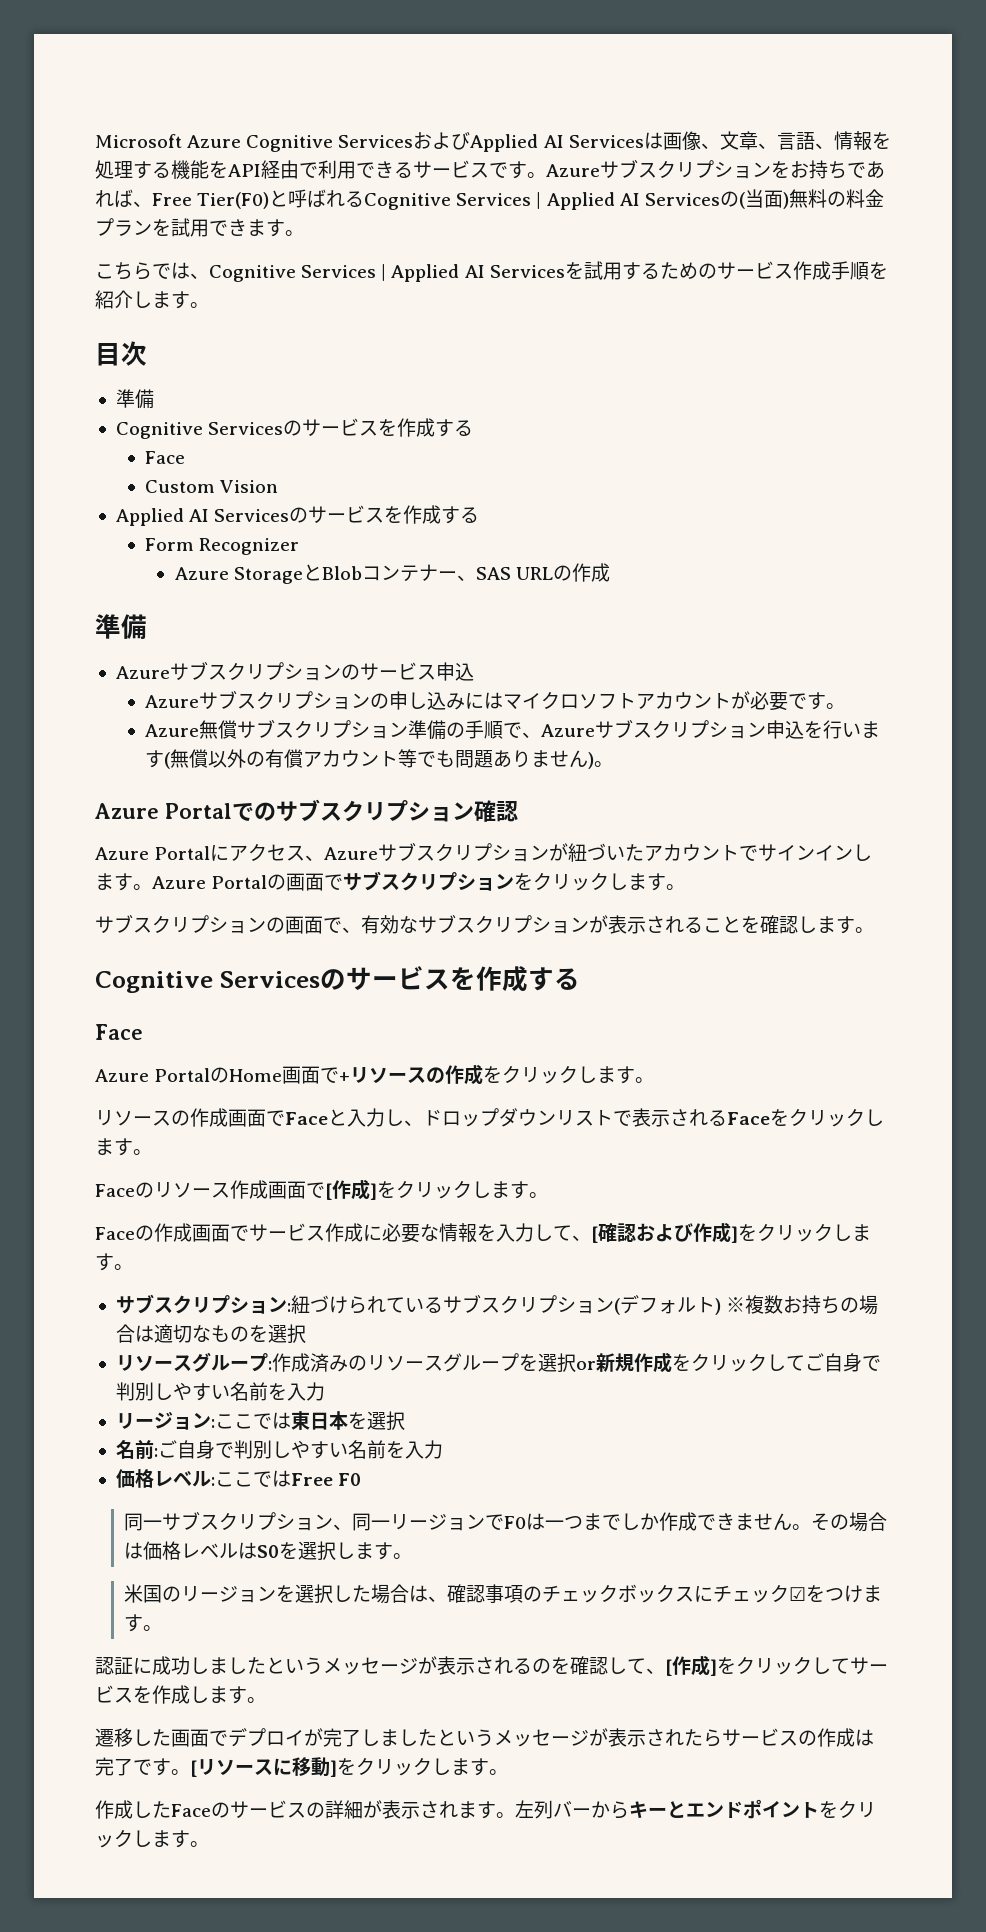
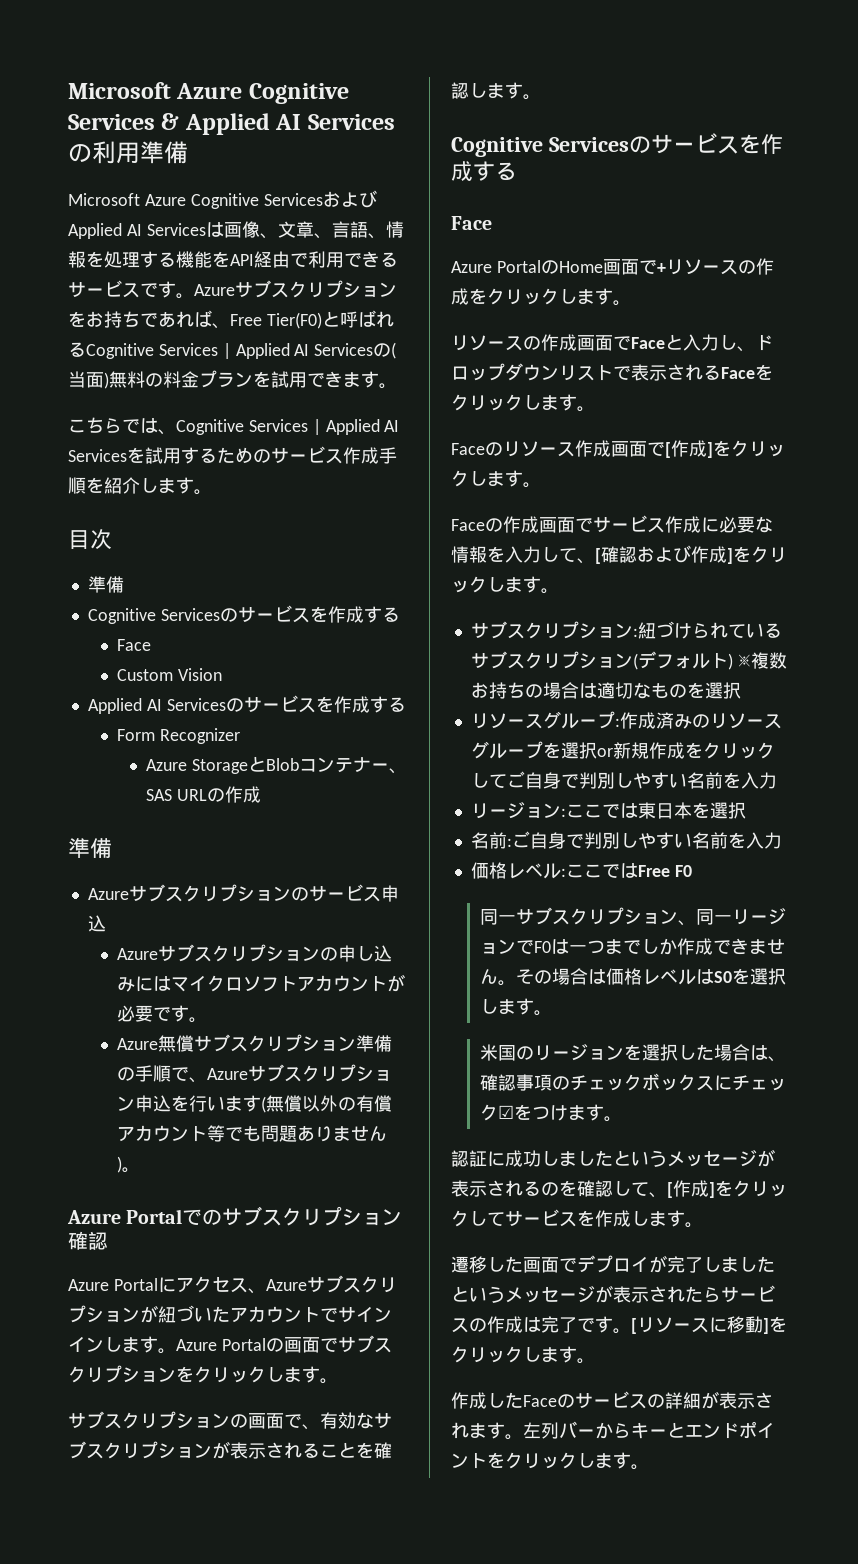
+ Microsoft Azure Cognitive Services & Applied AI Servicesの利用準備

